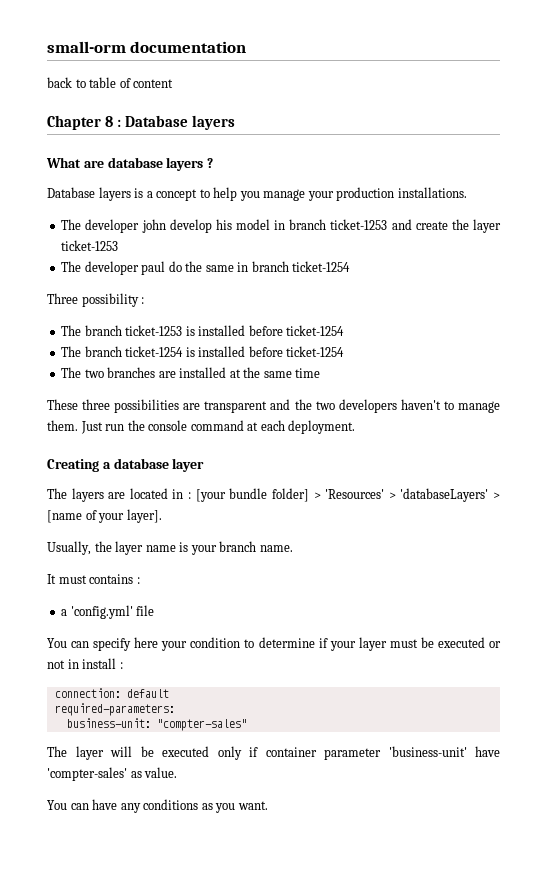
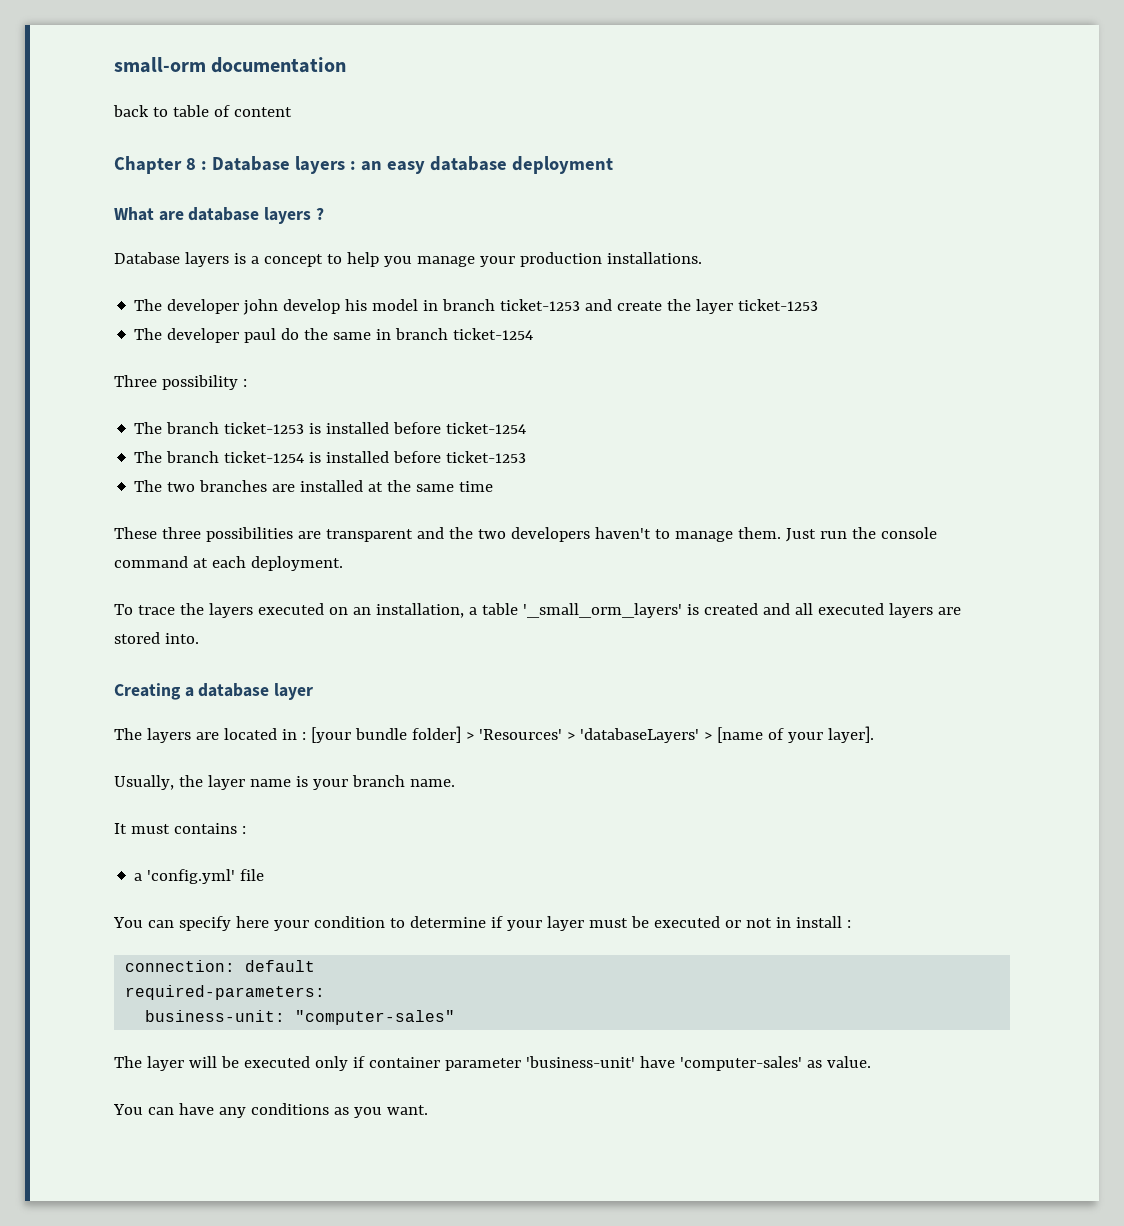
- Chapter 8 : Database layers
+ Chapter 8 : Database layers : an easy database deployment
- The branch ticket-1254 is installed before ticket-1254
+ The branch ticket-1254 is installed before ticket-1253
+ To trace the layers executed on an installation, a table '_small_orm_layers' is created and all executed layers are stored into.
- business-unit: "compter-sales"
+ business-unit: "computer-sales"
- The layer will be executed only if container parameter 'business-unit' have 'compter-sales' as value.
+ The layer will be executed only if container parameter 'business-unit' have 'computer-sales' as value.

